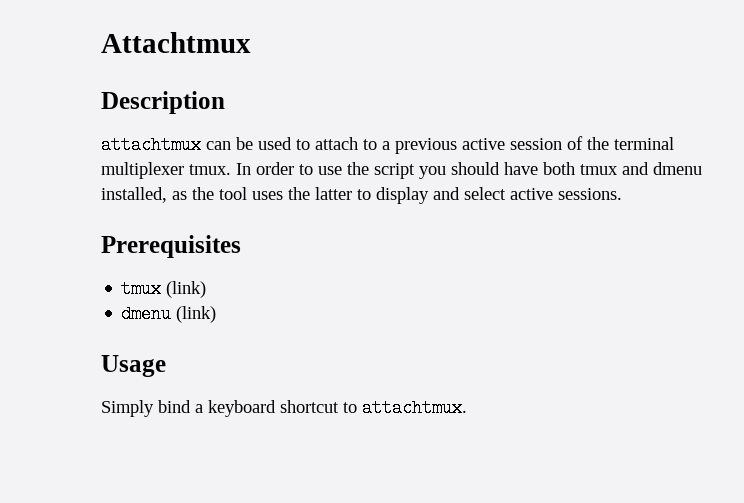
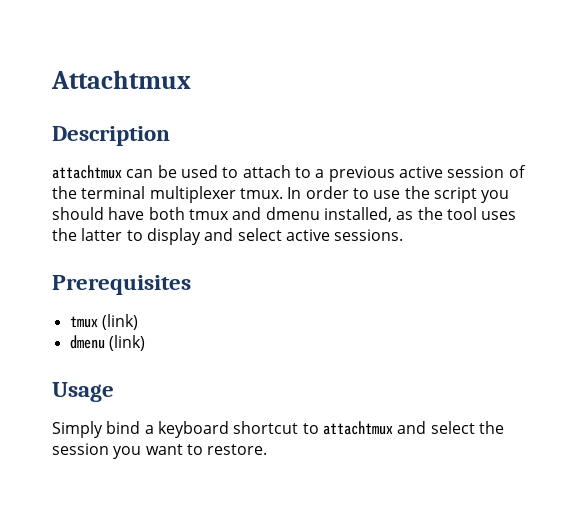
- Simply bind a keyboard shortcut to attachtmux.
+ Simply bind a keyboard shortcut to attachtmux and select the session you want to restore.

